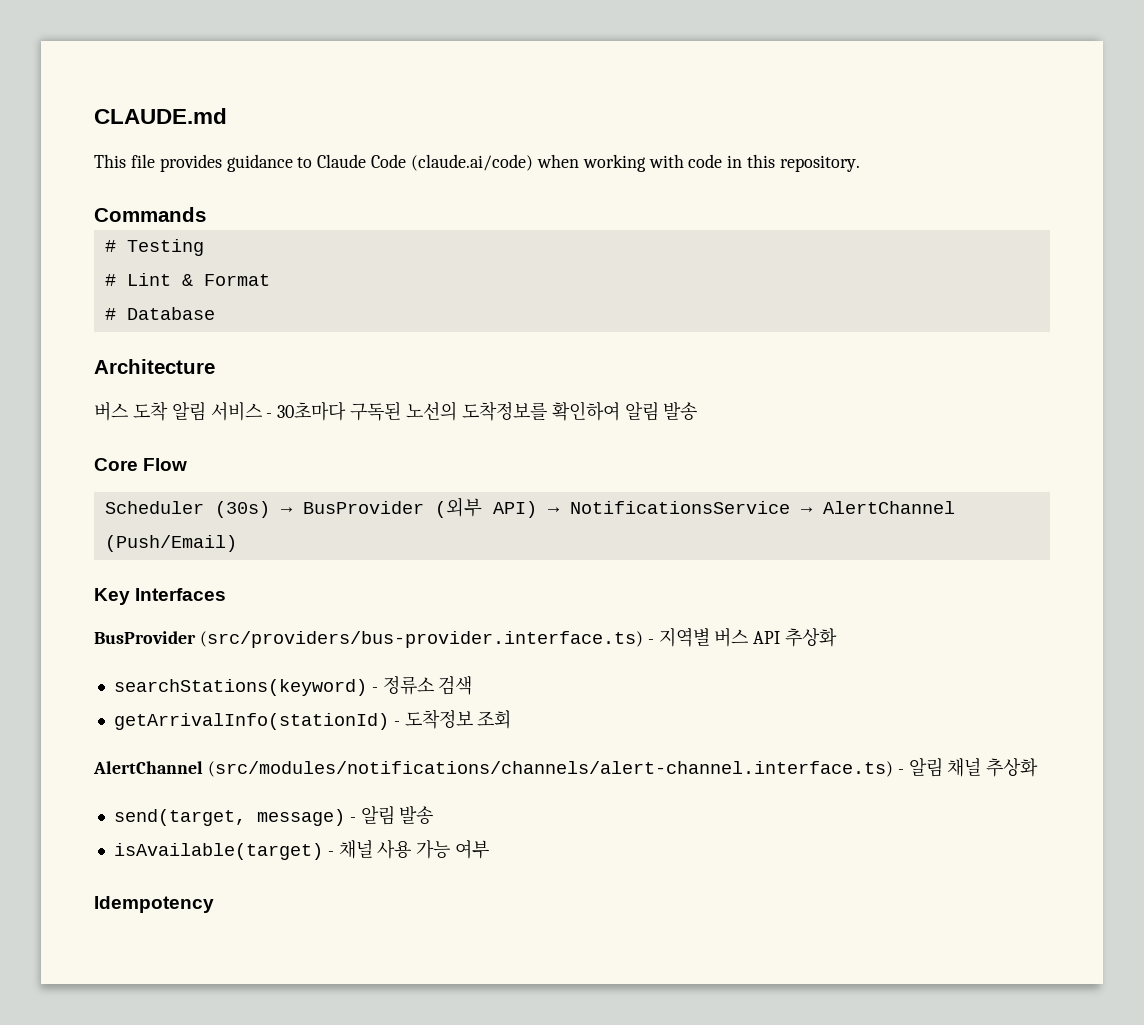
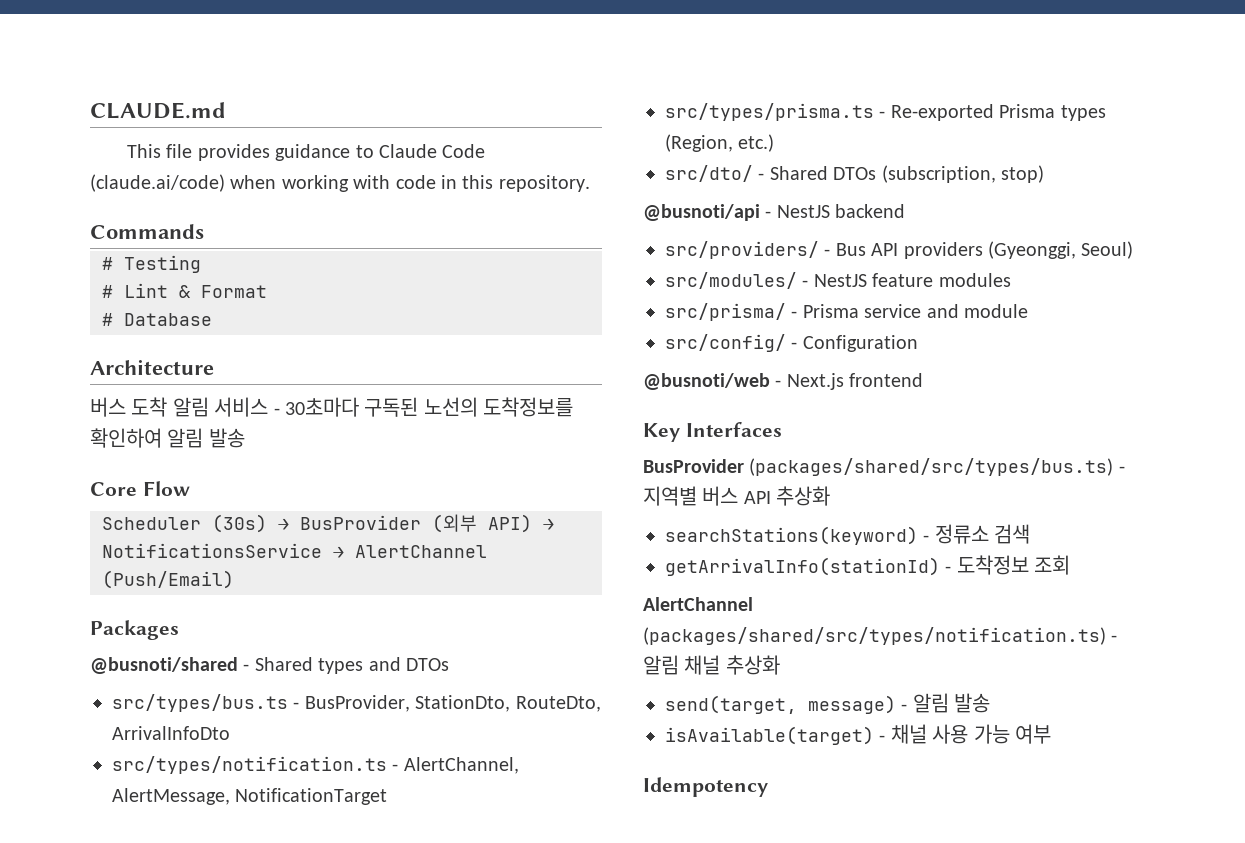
+ Packages
+ @busnoti/shared - Shared types and DTOs
+ src/types/bus.ts - BusProvider, StationDto, RouteDto, ArrivalInfoDto
+ src/types/notification.ts - AlertChannel, AlertMessage, NotificationTarget
+ src/types/prisma.ts - Re-exported Prisma types (Region, etc.)
+ src/dto/ - Shared DTOs (subscription, stop)
+ @busnoti/api - NestJS backend
+ src/providers/ - Bus API providers (Gyeonggi, Seoul)
+ src/modules/ - NestJS feature modules
+ src/prisma/ - Prisma service and module
+ src/config/ - Configuration
+ @busnoti/web - Next.js frontend
- BusProvider (src/providers/bus-provider.interface.ts) - 지역별 버스 API 추상화
+ BusProvider (packages/shared/src/types/bus.ts) - 지역별 버스 API 추상화
- AlertChannel (src/modules/notifications/channels/alert-channel.interface.ts) - 알림 채널 추상화
+ AlertChannel (packages/shared/src/types/notification.ts) - 알림 채널 추상화

